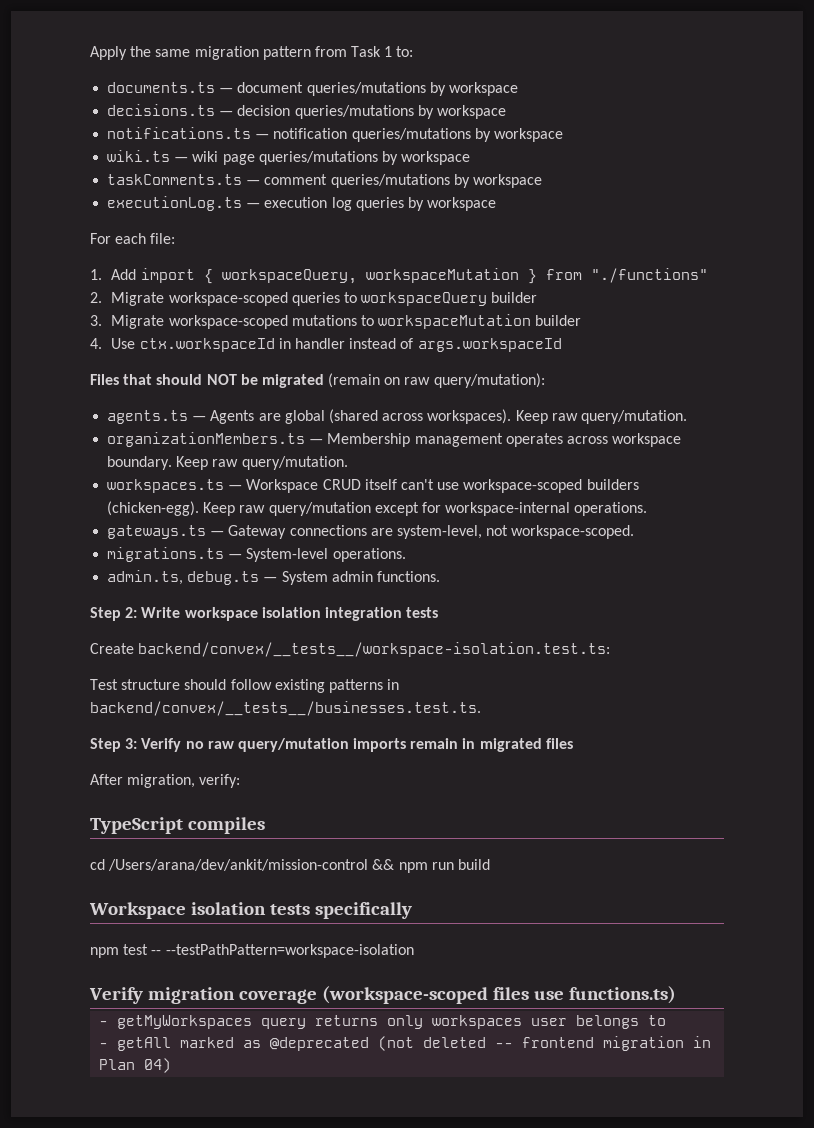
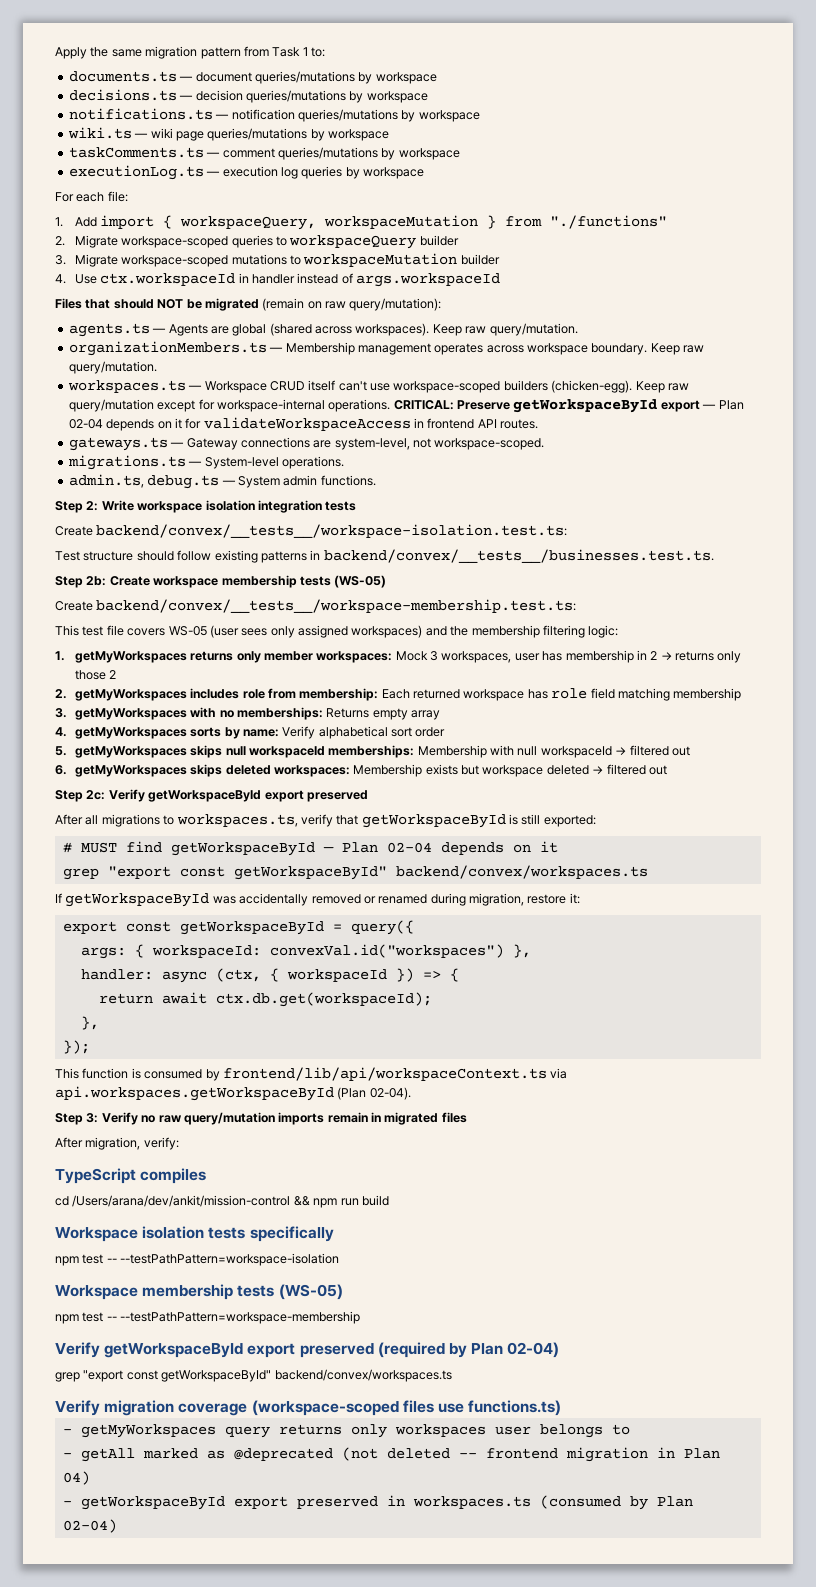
+ CRITICAL: Preserve getWorkspaceById export — Plan 02-04 depends on it for validateWorkspaceAccess in frontend API routes.
+ Step 2b: Create workspace membership tests (WS-05)
+ Create backend/convex/__tests__/workspace-membership.test.ts:
+ This test file covers WS-05 (user sees only assigned workspaces) and the membership filtering logic:
+ 1. getMyWorkspaces returns only member workspaces: Mock 3 workspaces, user has membership in 2 → returns only those 2
+ 2. getMyWorkspaces includes role from membership: Each returned workspace has role field matching membership
+ 3. getMyWorkspaces with no memberships: Returns empty array
+ 4. getMyWorkspaces sorts by name: Verify alphabetical sort order
+ 5. getMyWorkspaces skips null workspaceId memberships: Membership with null workspaceId → filtered out
+ 6. getMyWorkspaces skips deleted workspaces: Membership exists but workspace deleted → filtered out
+ Step 2c: Verify getWorkspaceById export preserved
+ After all migrations to workspaces.ts, verify that getWorkspaceById is still exported:
+ # MUST find getWorkspaceById — Plan 02-04 depends on it
+ grep "export const getWorkspaceById" backend/convex/workspaces.ts
+ If getWorkspaceById was accidentally removed or renamed during migration, restore it:
+ export const getWorkspaceById = query({
+ args: { workspaceId: convexVal.id("workspaces") },
+ handler: async (ctx, { workspaceId }) => {
+ return await ctx.db.get(workspaceId);
+ },
+ });
+ This function is consumed by frontend/lib/api/workspaceContext.ts via api.workspaces.getWorkspaceById (Plan 02-04).
+ Workspace membership tests (WS-05)
+ npm test -- --testPathPattern=workspace-membership
+ Verify getWorkspaceById export preserved (required by Plan 02-04)
+ grep "export const getWorkspaceById" backend/convex/workspaces.ts
+ - getWorkspaceById export preserved in workspaces.ts (consumed by Plan 02-04)

